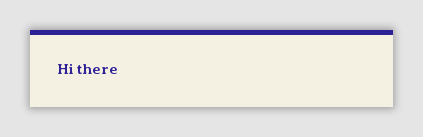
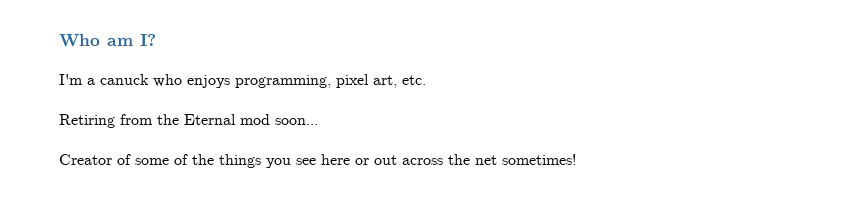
- Hi there
+ Who am I?
+ I'm a canuck who enjoys programming, pixel art, etc.
+ Retiring from the Eternal mod soon...
+ Creator of some of the things you see here or out across the net sometimes!

